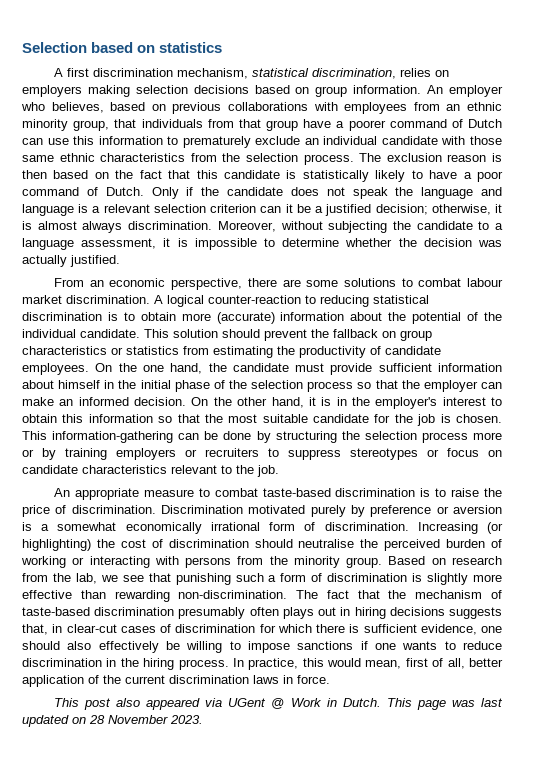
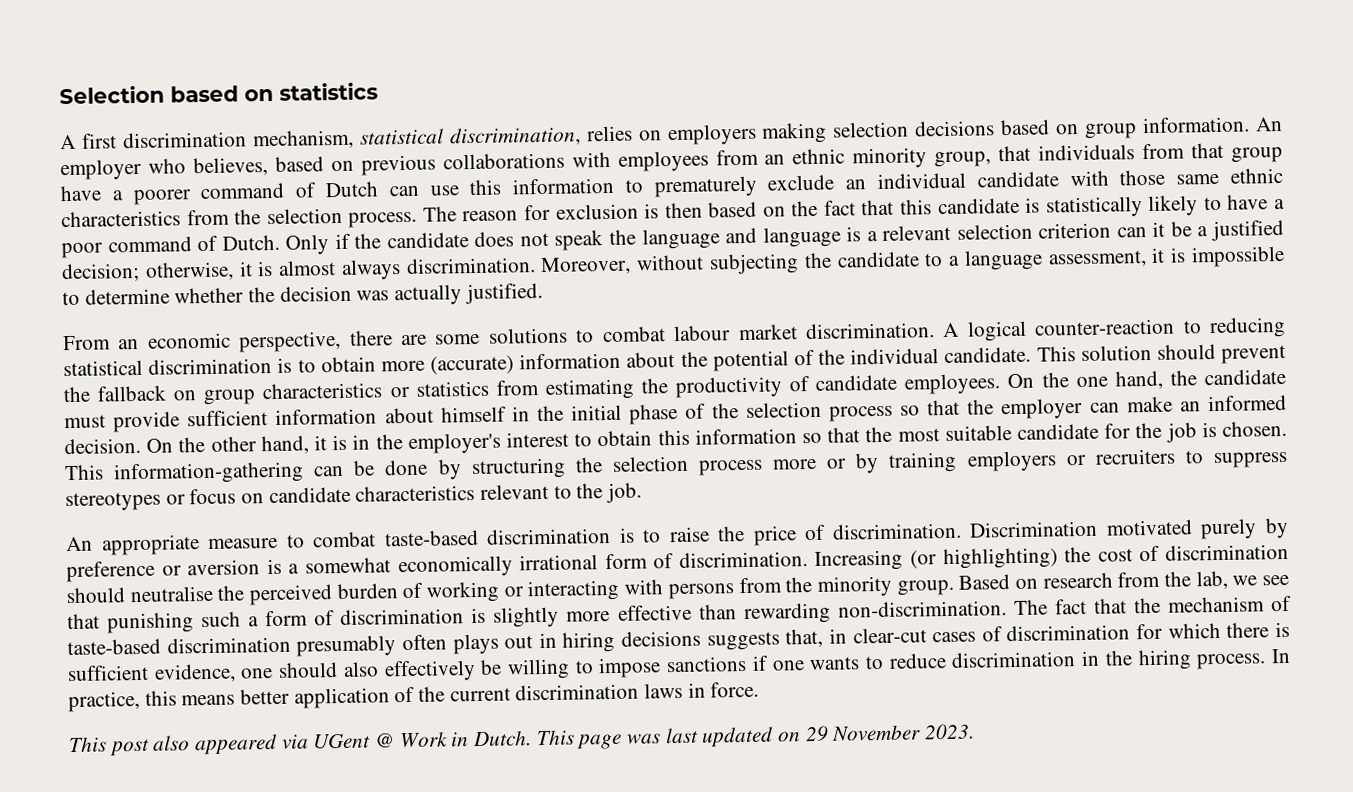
- The exclusion reason is then based on the fact that this candidate is statistically likely to have a poor command of Dutch.
+ The reason for exclusion is then based on the fact that this candidate is statistically likely to have a poor command of Dutch.
- In practice, this would mean, first of all, better application of the current discrimination laws in force.
+ In practice, this means better application of the current discrimination laws in force.
- This page was last updated on 28 November 2023.
+ This page was last updated on 29 November 2023.

